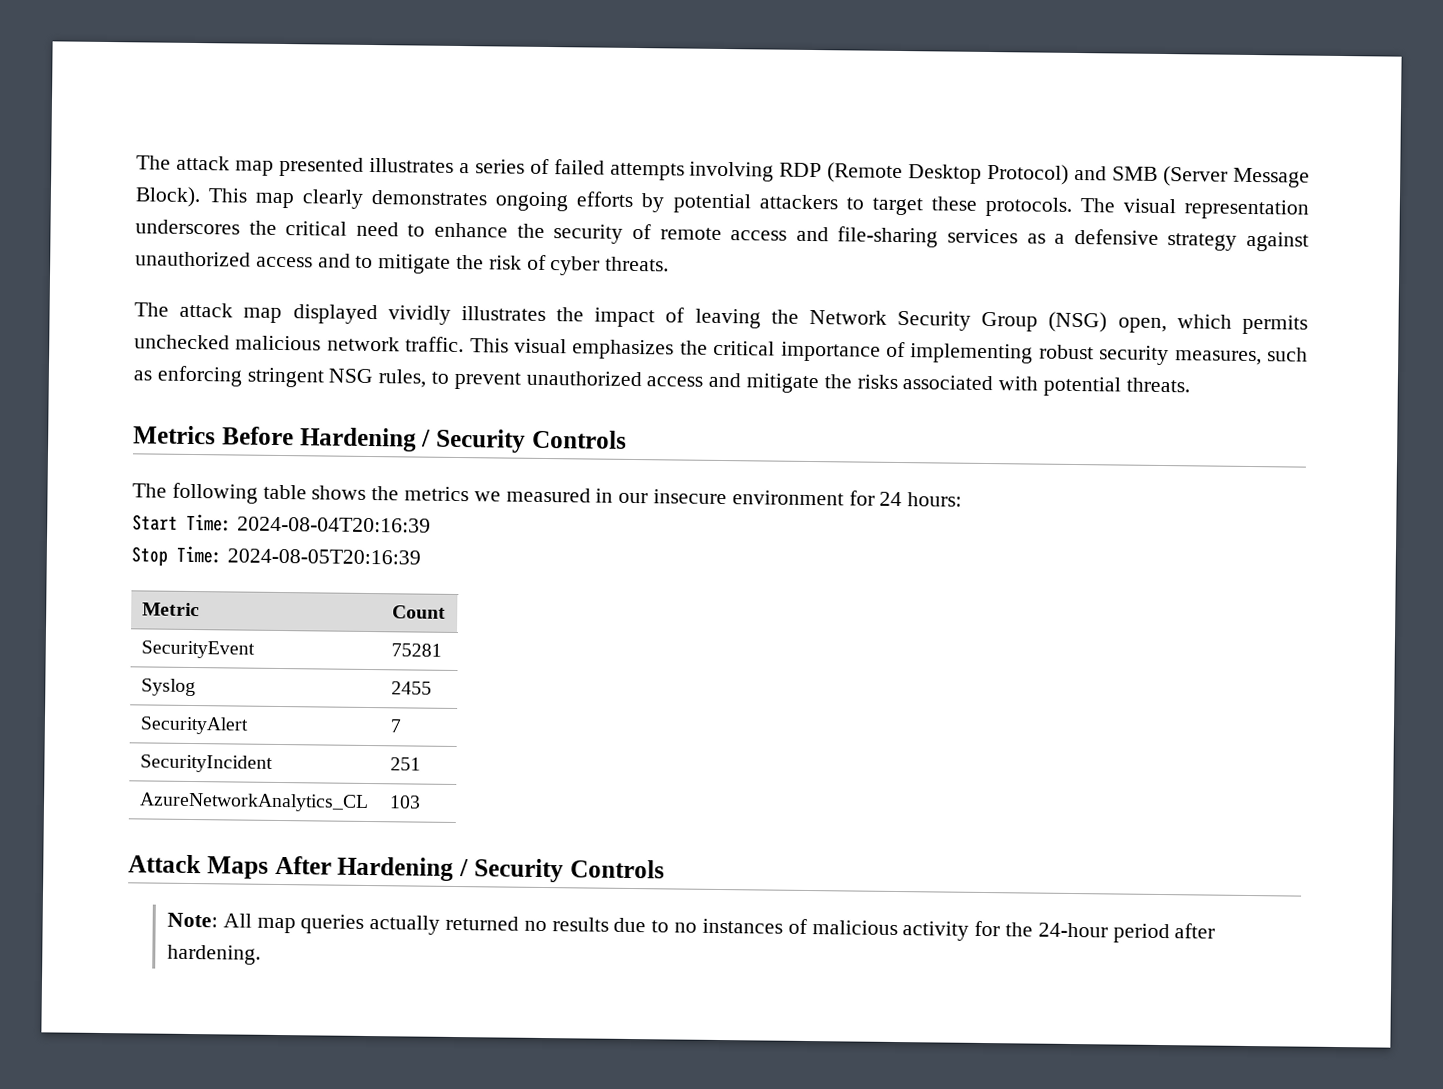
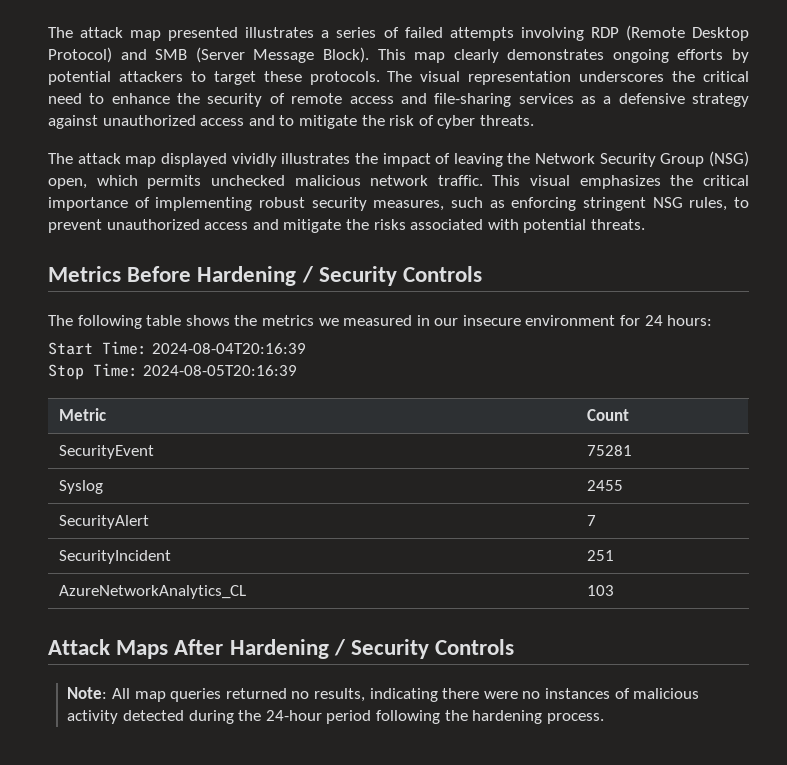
- Note: All map queries actually returned no results due to no instances of malicious activity for the 24-hour period after hardening.
+ Note: All map queries returned no results, indicating there were no instances of malicious activity detected during the 24-hour period following the hardening process.

